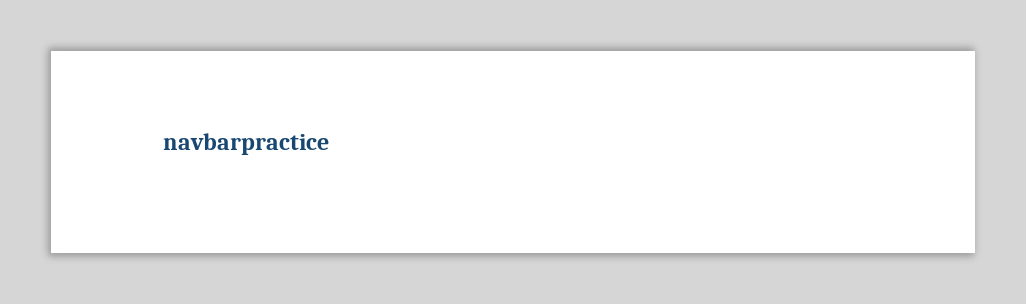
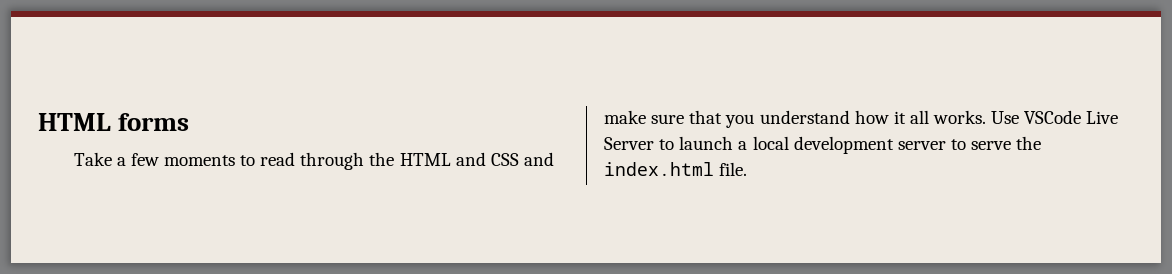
- navbarpractice
+ HTML forms
+ Take a few moments to read through the HTML and CSS and make sure that you understand how it all works. Use VSCode Live Server to launch a local development server to serve the index.html file.

